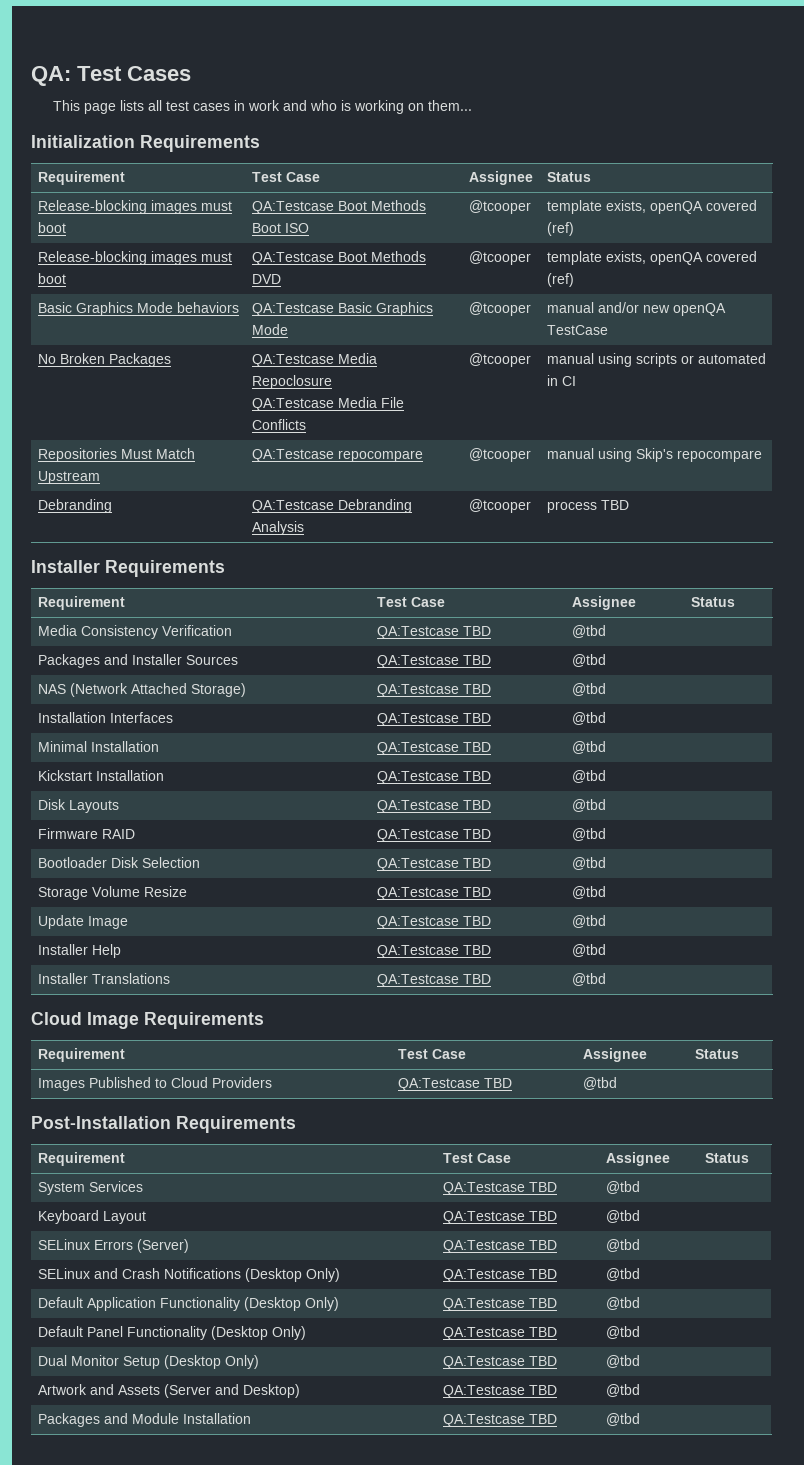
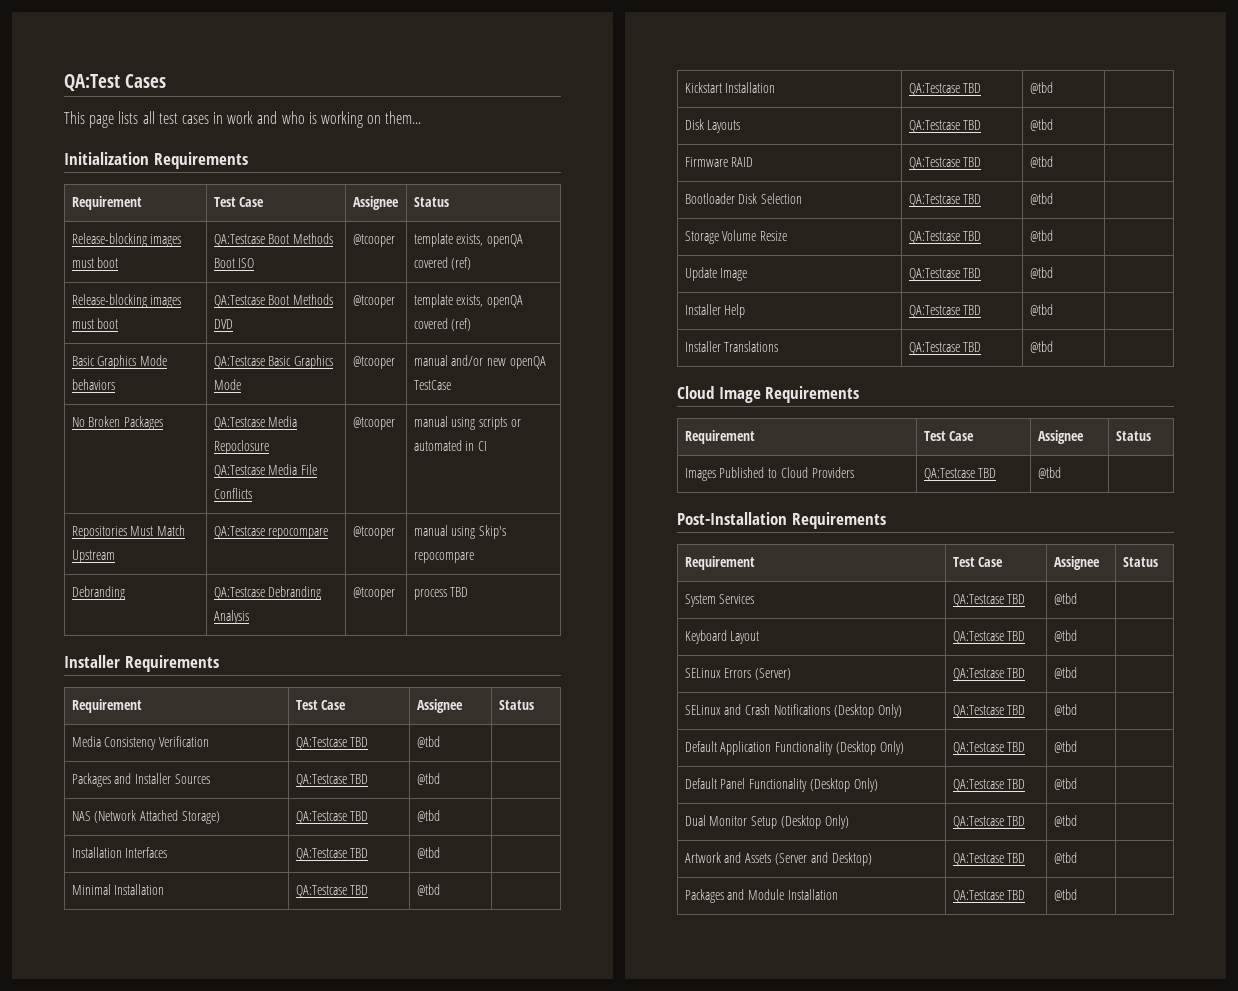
- QA: Test Cases
+ QA:Test Cases

